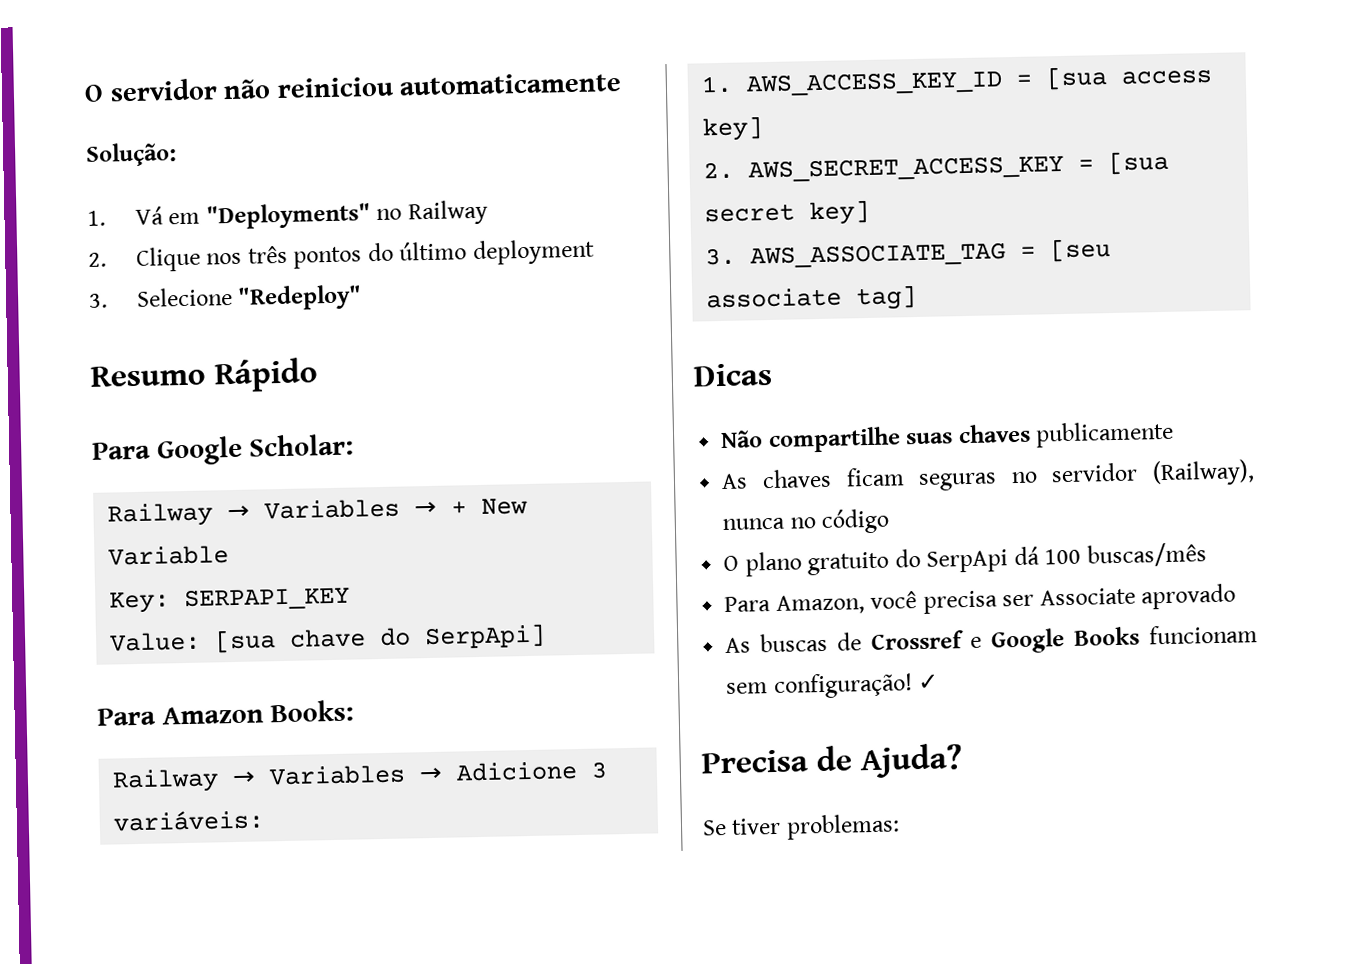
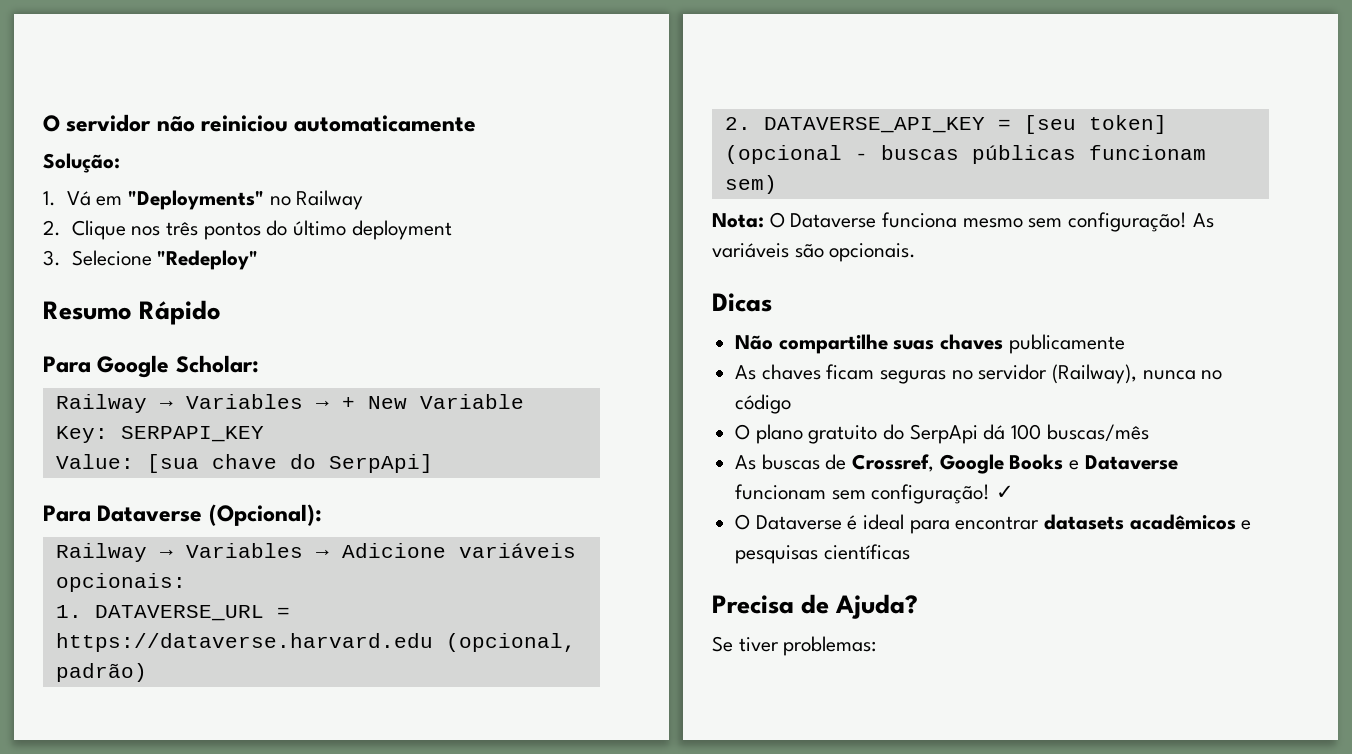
- Para Amazon Books:
+ Para Dataverse (Opcional):
- Railway → Variables → Adicione 3 variáveis:
- 1. AWS_ACCESS_KEY_ID = [sua access key]
- 2. AWS_SECRET_ACCESS_KEY = [sua secret key]
- 3. AWS_ASSOCIATE_TAG = [seu associate tag]
+ Railway → Variables → Adicione variáveis opcionais:
+ 1. DATAVERSE_URL = https://dataverse.harvard.edu (opcional, padrão)
+ 2. DATAVERSE_API_KEY = [seu token] (opcional - buscas públicas funcionam sem)
+ Nota: O Dataverse funciona mesmo sem configuração! As variáveis são opcionais.
- Para Amazon, você precisa ser Associate aprovado
- As buscas de Crossref e Google Books funcionam sem configuração! ✓
+ As buscas de Crossref, Google Books e Dataverse funcionam sem configuração! ✓
+ O Dataverse é ideal para encontrar datasets acadêmicos e pesquisas científicas

